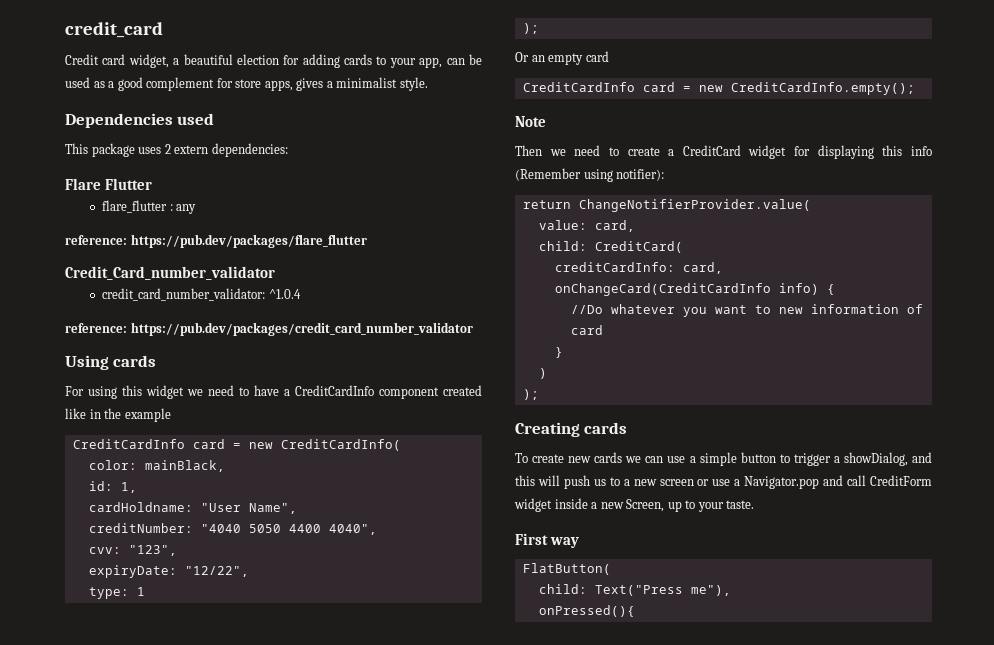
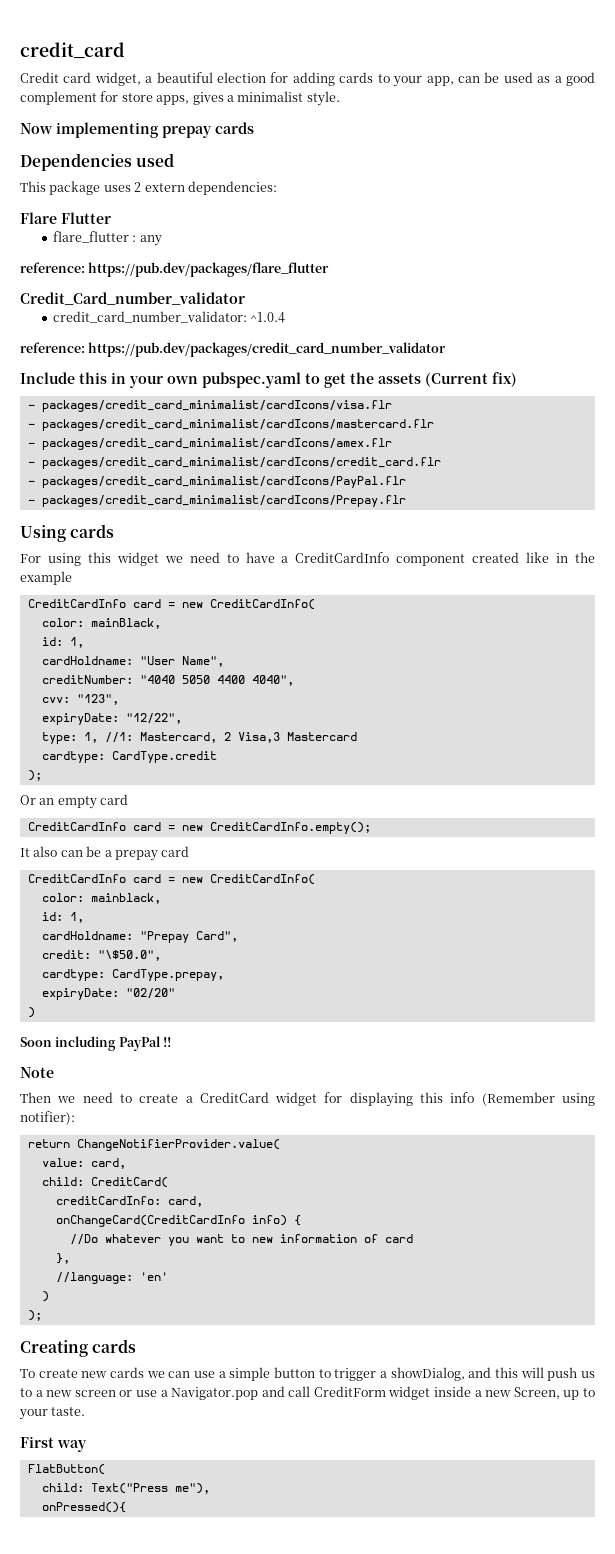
+ Now implementing prepay cards
+ Include this in your own pubspec.yaml to get the assets (Current fix)
+ - packages/credit_card_minimalist/cardIcons/visa.flr
+ - packages/credit_card_minimalist/cardIcons/mastercard.flr
+ - packages/credit_card_minimalist/cardIcons/amex.flr
+ - packages/credit_card_minimalist/cardIcons/credit_card.flr
+ - packages/credit_card_minimalist/cardIcons/PayPal.flr
+ - packages/credit_card_minimalist/cardIcons/Prepay.flr
- type: 1
+ type: 1, //1: Mastercard, 2 Visa,3 Mastercard
+ cardtype: CardType.credit
+ It also can be a prepay card
+ CreditCardInfo card = new CreditCardInfo(
+ color: mainblack,
+ id: 1,
+ cardHoldname: "Prepay Card",
+ credit: "\$50.0",
+ cardtype: CardType.prepay,
+ expiryDate: "02/20"
+ )
+ Soon including PayPal !!
- }
+ },
+ //language: 'en'

